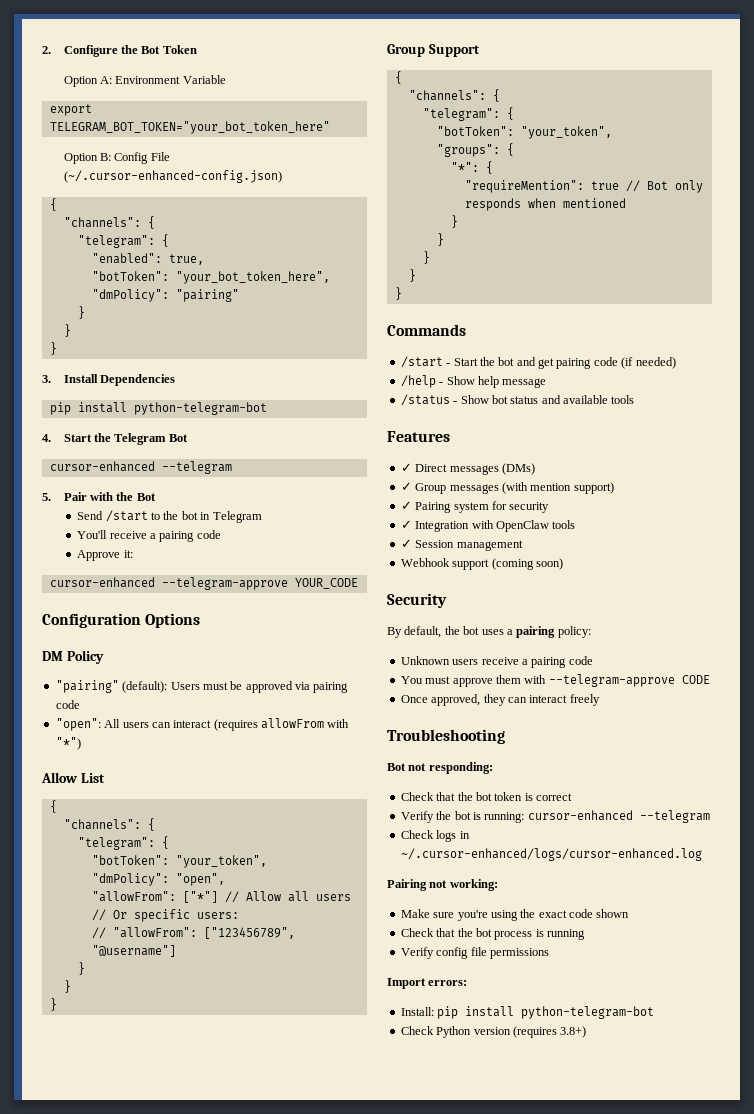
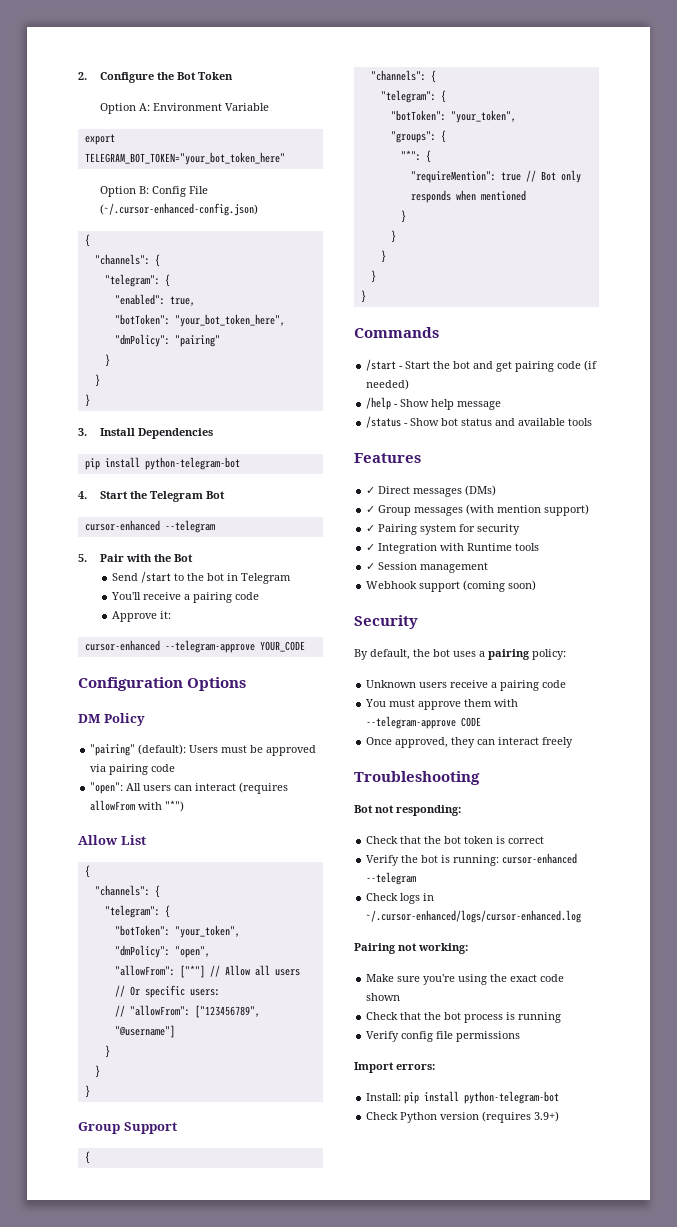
- ✓ Integration with OpenClaw tools
+ ✓ Integration with Runtime tools
- Check Python version (requires 3.8+)
+ Check Python version (requires 3.9+)

